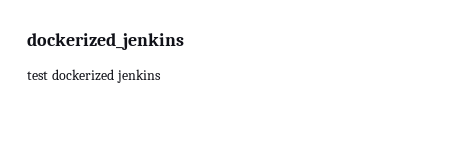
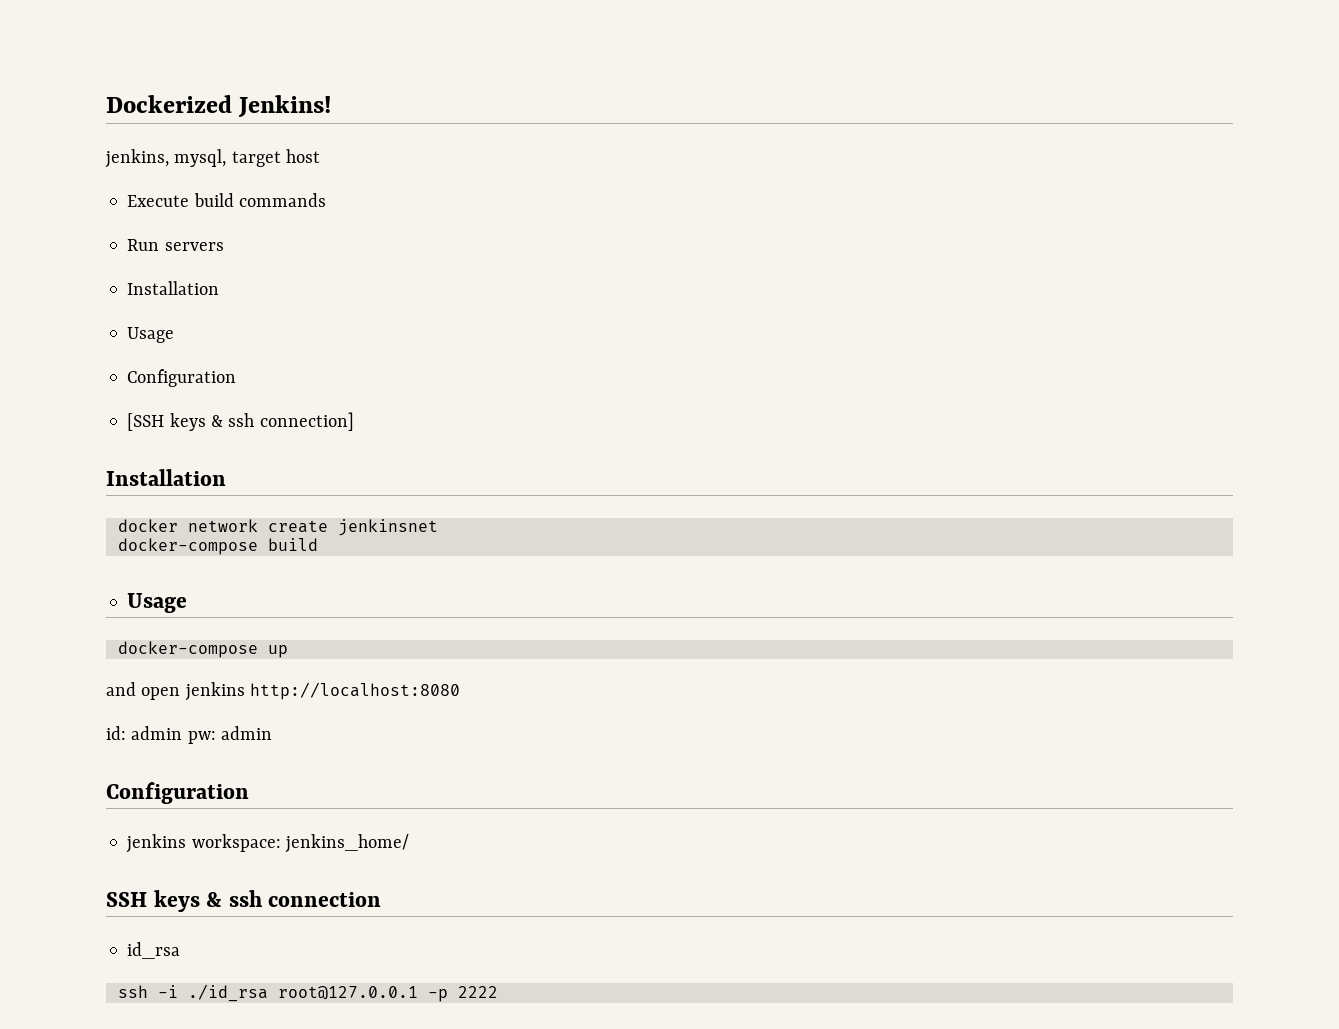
- dockerized_jenkins
- test dockerized jenkins
+ Dockerized Jenkins!
+ jenkins, mysql, target host
+ Execute build commands
+ Run servers
+ Installation
+ Usage
+ Configuration
+ [SSH keys & ssh connection]
+ Installation
+ docker network create jenkinsnet
+ docker-compose build
+ Usage
+ docker-compose up
+ and open jenkins http://localhost:8080
+ id: admin pw: admin
+ Configuration
+ jenkins workspace: jenkins_home/
+ SSH keys & ssh connection
+ id_rsa
+ ssh -i ./id_rsa root@127.0.0.1 -p 2222

